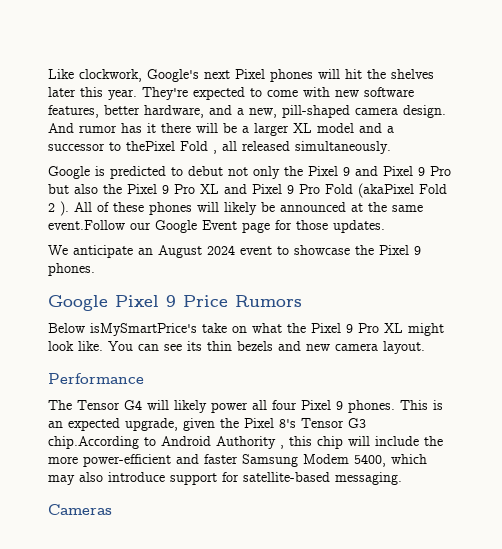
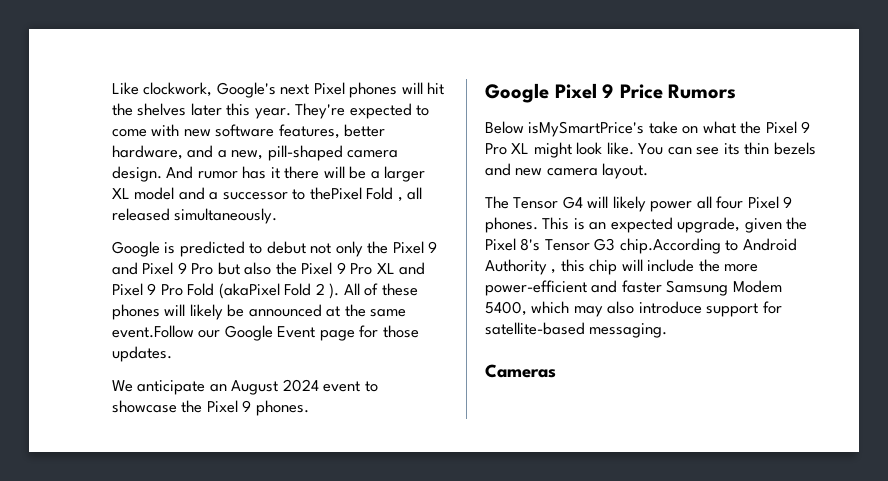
- Performance

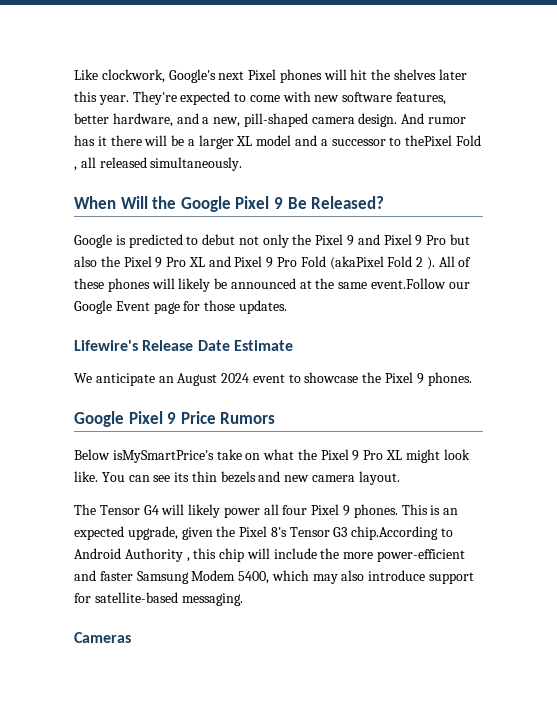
+ When Will the Google Pixel 9 Be Released?
+ Lifewire's Release Date Estimate

